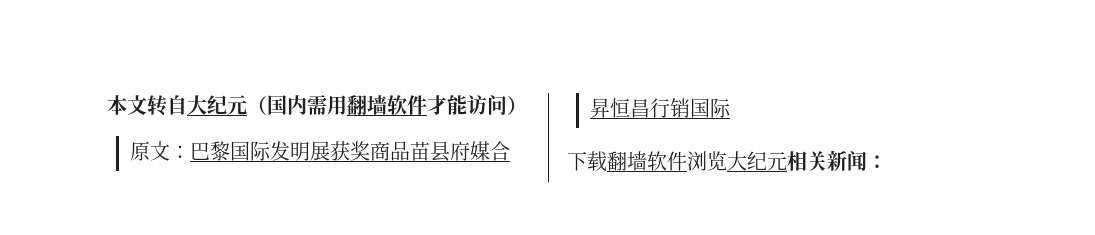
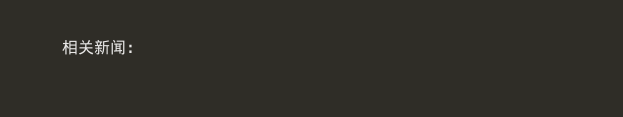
- 本文转自大纪元（国内需用翻墙软件才能访问）
- 原文：巴黎国际发明展获奖商品苗县府媒合昇恒昌行销国际
- 下载翻墙软件浏览大纪元相关新闻：
+ 相关新闻：

